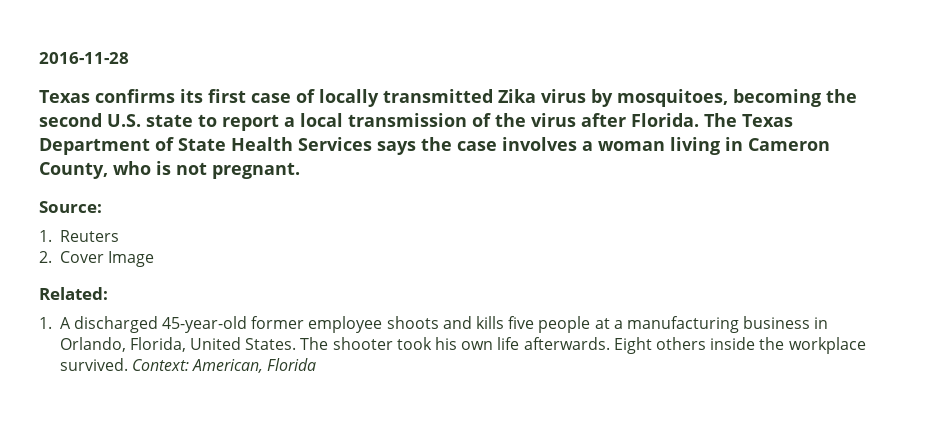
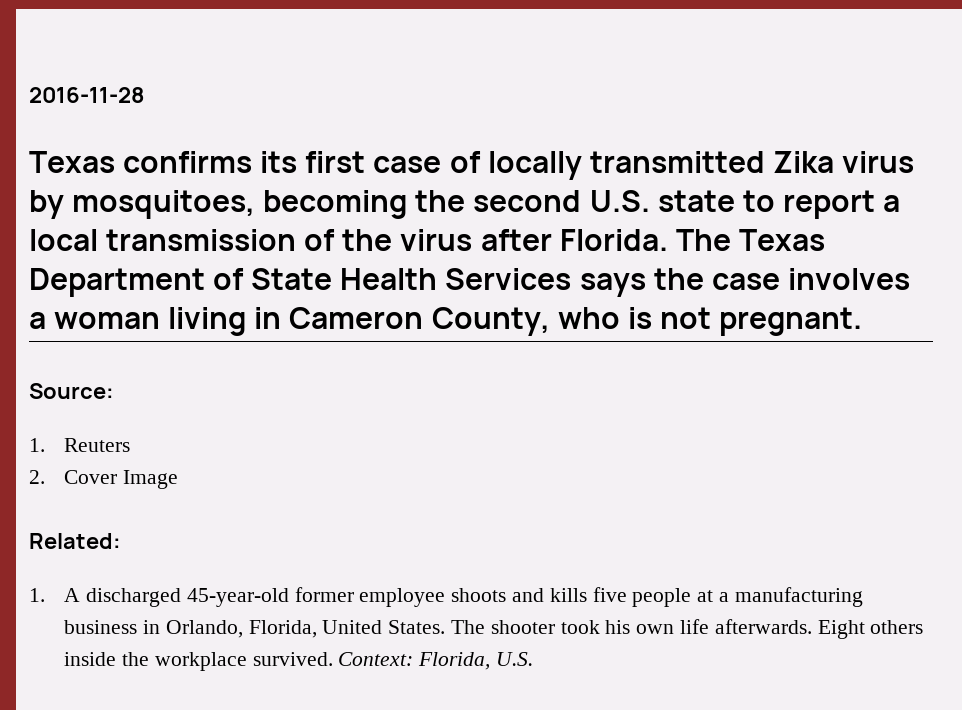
- Context: American, Florida
+ Context: Florida, U.S.

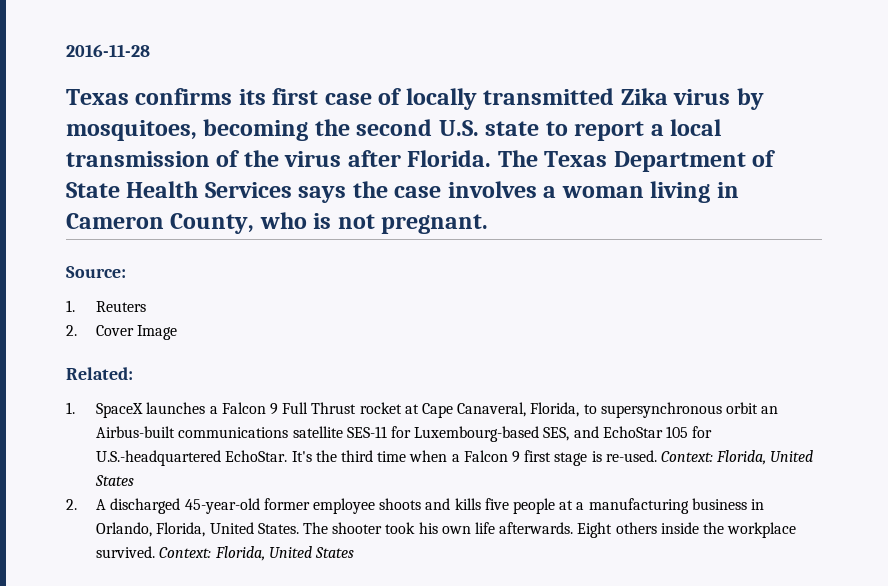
- 1. A discharged 45-year-old former employee shoots and kills five people at a manufacturing business in Orlando, Florida, United States.
+ 1. SpaceX launches a Falcon 9 Full Thrust rocket at Cape Canaveral, Florida, to supersynchronous orbit an Airbus-built communications satellite SES-11 for Luxembourg-based SES, and EchoStar 105 for U.S.-headquartered EchoStar. It's the third time when a Falcon 9 first stage is re-used. Context: Florida, United States
+ 2. A discharged 45-year-old former employee shoots and kills five people at a manufacturing business in Orlando, Florida, United States.
- Eight others inside the workplace survived. Context: Florida, U.S.
+ Eight others inside the workplace survived. Context: Florida, United States

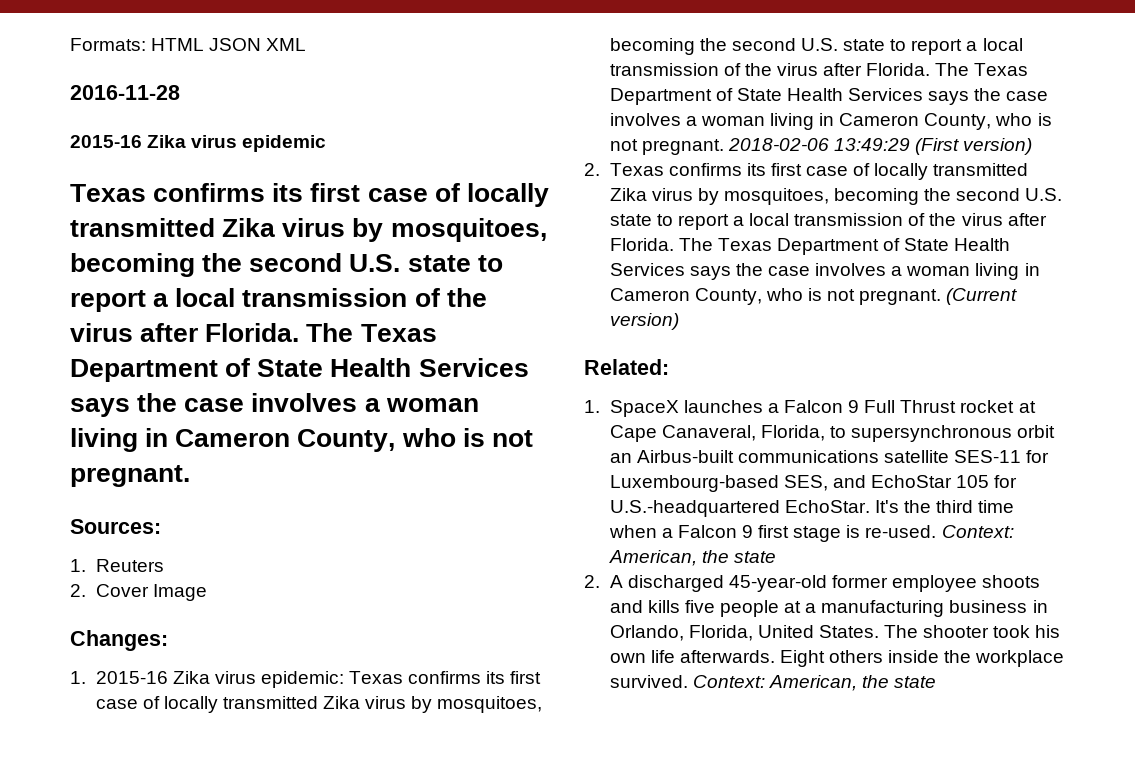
+ Formats: HTML JSON XML
  2016-11-28
+ 2015-16 Zika virus epidemic
- Source:
+ Sources:
+ Changes:
+ 1. 2015-16 Zika virus epidemic: Texas confirms its first case of locally transmitted Zika virus by mosquitoes, becoming the second U.S. state to report a local transmission of the virus after Florida. The Texas Department of State Health Services says the case involves a woman living in Cameron County, who is not pregnant. 2018-02-06 13:49:29 (First version)
+ 2. Texas confirms its first case of locally transmitted Zika virus by mosquitoes, becoming the second U.S. state to report a local transmission of the virus after Florida. The Texas Department of State Health Services says the case involves a woman living in Cameron County, who is not pregnant. (Current version)
- It's the third time when a Falcon 9 first stage is re-used. Context: Florida, United States
+ It's the third time when a Falcon 9 first stage is re-used. Context: American, the state
- Eight others inside the workplace survived. Context: Florida, United States
+ Eight others inside the workplace survived. Context: American, the state

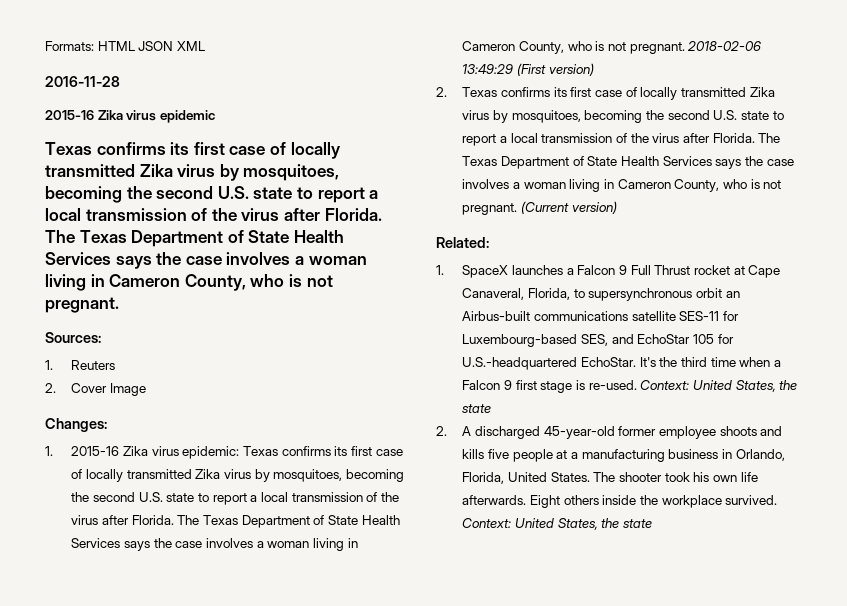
- It's the third time when a Falcon 9 first stage is re-used. Context: American, the state
+ It's the third time when a Falcon 9 first stage is re-used. Context: United States, the state
- Eight others inside the workplace survived. Context: American, the state
+ Eight others inside the workplace survived. Context: United States, the state

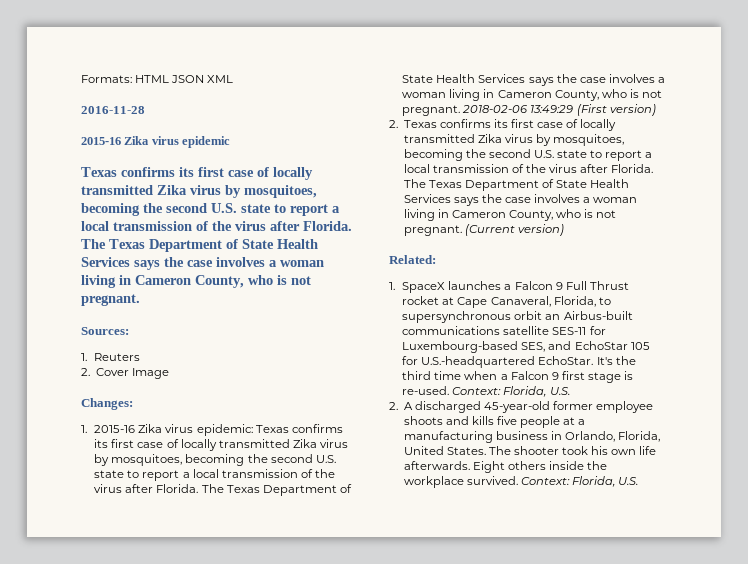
- It's the third time when a Falcon 9 first stage is re-used. Context: United States, the state
+ It's the third time when a Falcon 9 first stage is re-used. Context: Florida, U.S.
- Eight others inside the workplace survived. Context: United States, the state
+ Eight others inside the workplace survived. Context: Florida, U.S.

